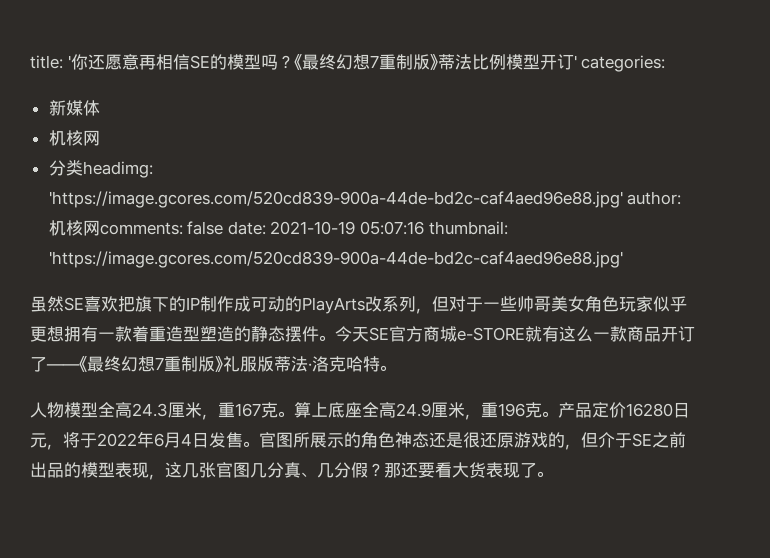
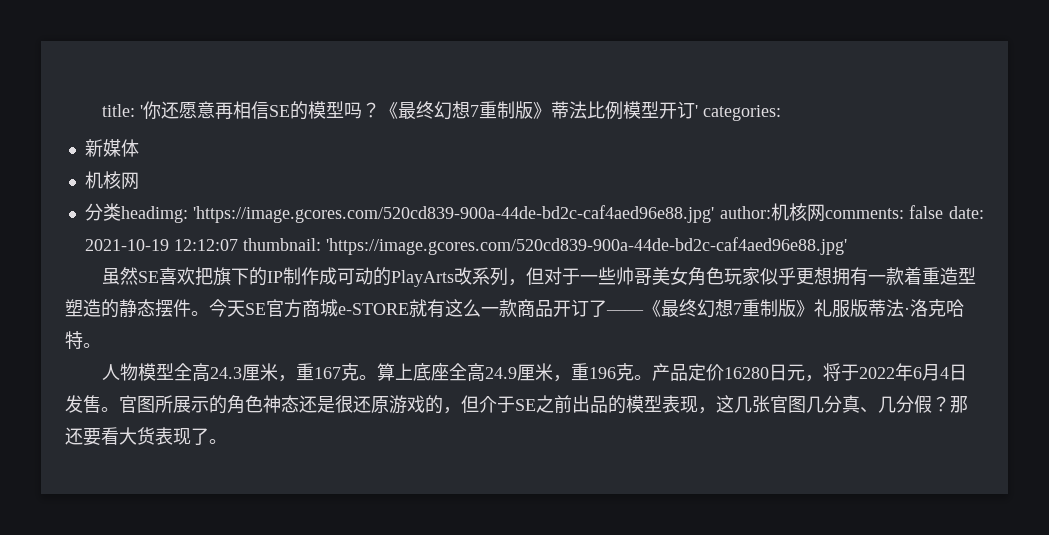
- 分类headimg: 'https://image.gcores.com/520cd839-900a-44de-bd2c-caf4aed96e88.jpg' author:机核网comments: false date: 2021-10-19 05:07:16 thumbnail: 'https://image.gcores.com/520cd839-900a-44de-bd2c-caf4aed96e88.jpg'
+ 分类headimg: 'https://image.gcores.com/520cd839-900a-44de-bd2c-caf4aed96e88.jpg' author:机核网comments: false date: 2021-10-19 12:12:07 thumbnail: 'https://image.gcores.com/520cd839-900a-44de-bd2c-caf4aed96e88.jpg'

